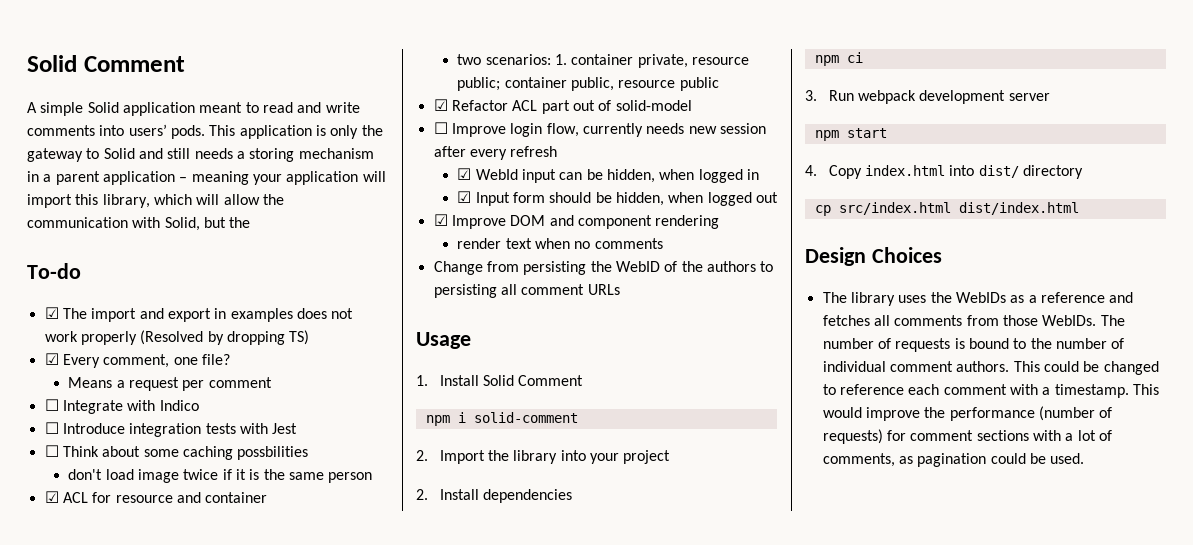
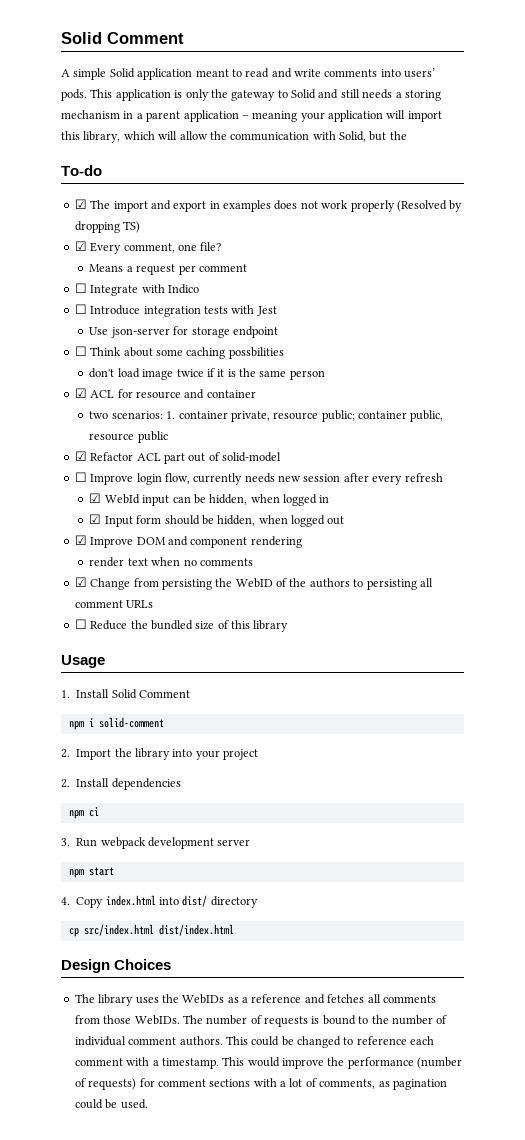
+ Use json-server for storage endpoint
- Change from persisting the WebID of the authors to persisting all comment URLs
+ ☑ Change from persisting the WebID of the authors to persisting all comment URLs
+ ☐ Reduce the bundled size of this library

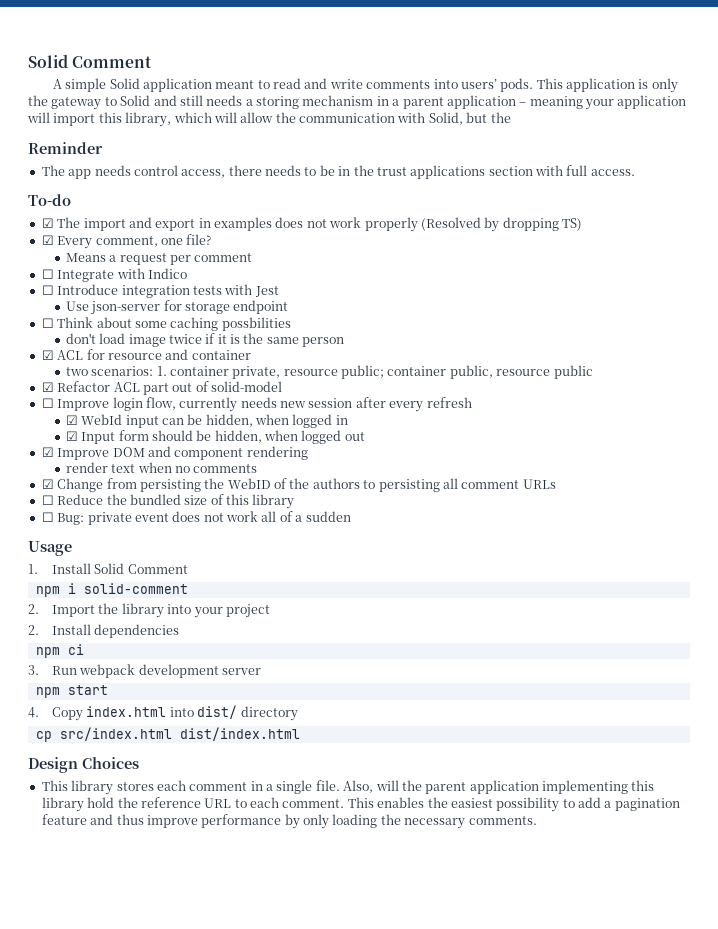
+ Reminder
+ The app needs control access, there needs to be in the trust applications section with full access.
+ ☐ Bug: private event does not work all of a sudden
- The library uses the WebIDs as a reference and fetches all comments from those WebIDs. The number of requests is bound to the number of individual comment authors. This could be changed to reference each comment with a timestamp. This would improve the performance (number of requests) for comment sections with a lot of comments, as pagination could be used.
+ This library stores each comment in a single file. Also, will the parent application implementing this library hold the reference URL to each comment. This enables the easiest possibility to add a pagination feature and thus improve performance by only loading the necessary comments.

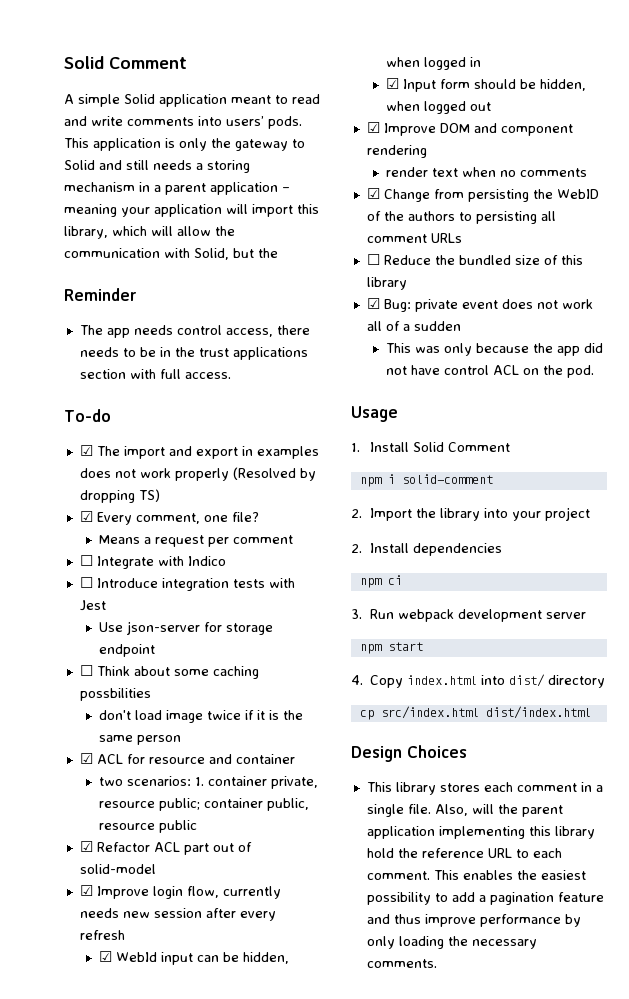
- ☐ Improve login flow, currently needs new session after every refresh
+ ☑ Improve login flow, currently needs new session after every refresh
- ☐ Bug: private event does not work all of a sudden
+ ☑ Bug: private event does not work all of a sudden
+ This was only because the app did not have control ACL on the pod.

